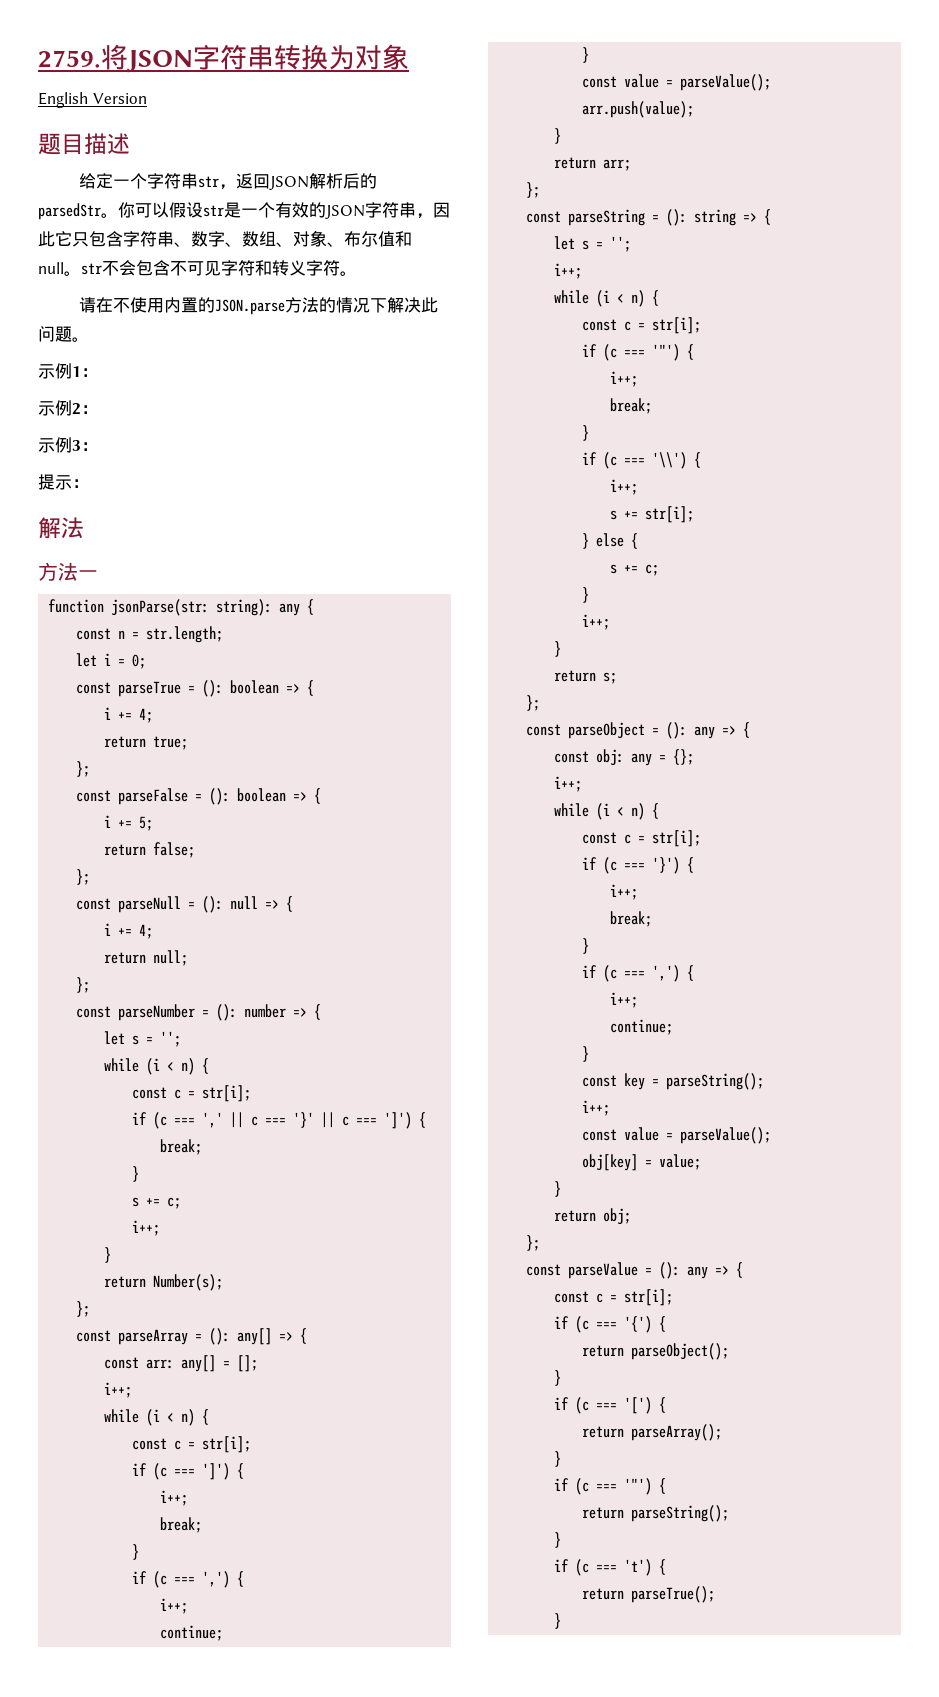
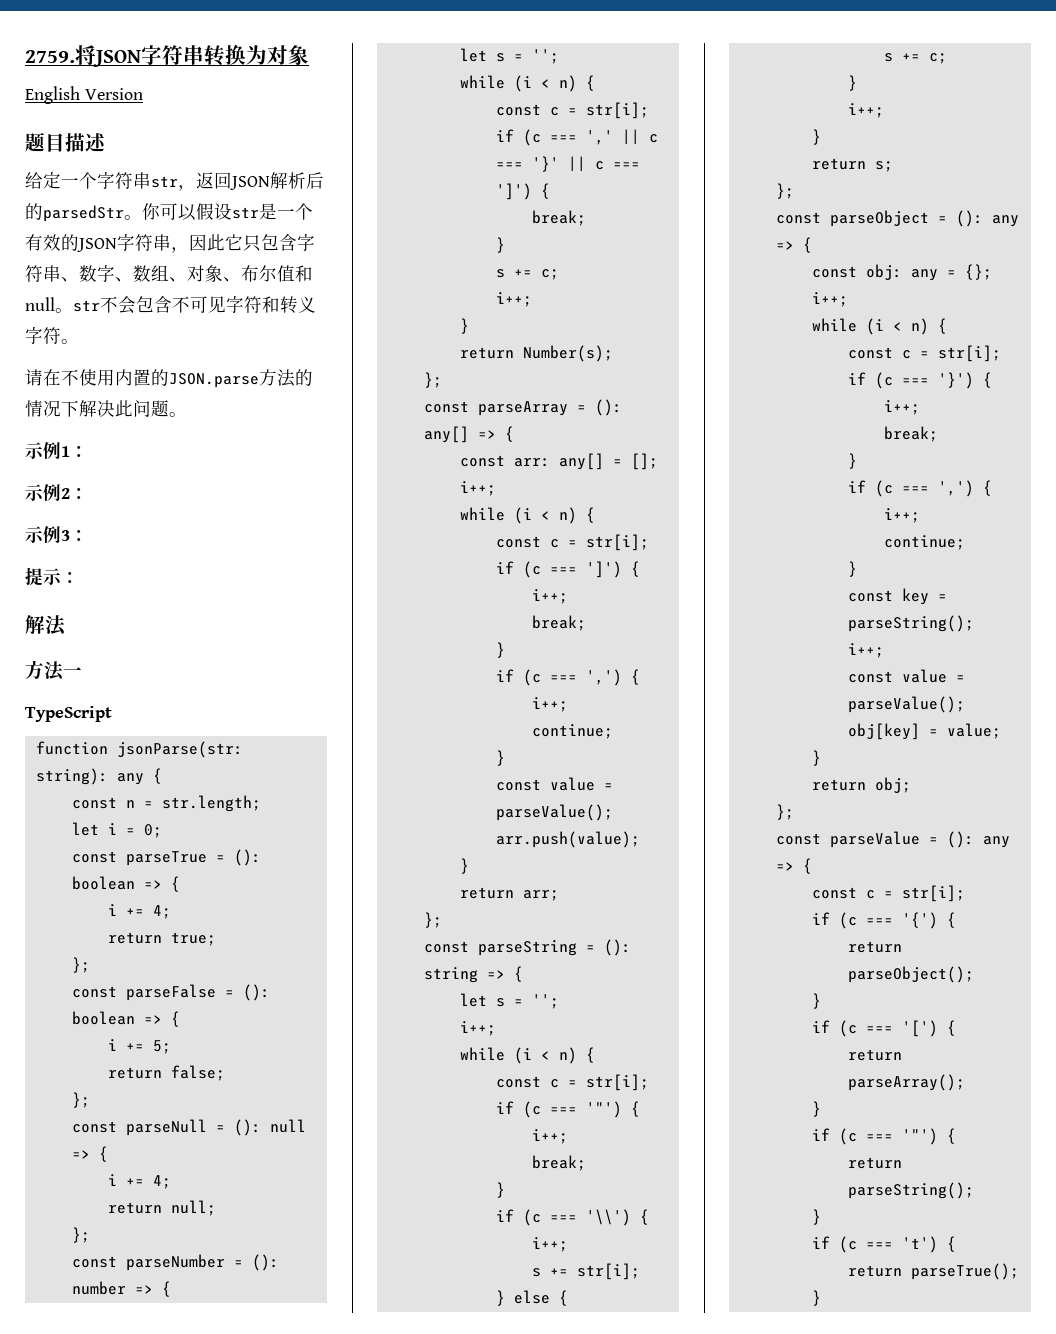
+ TypeScript

